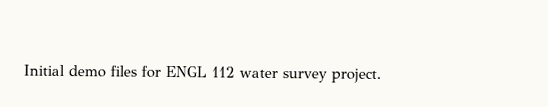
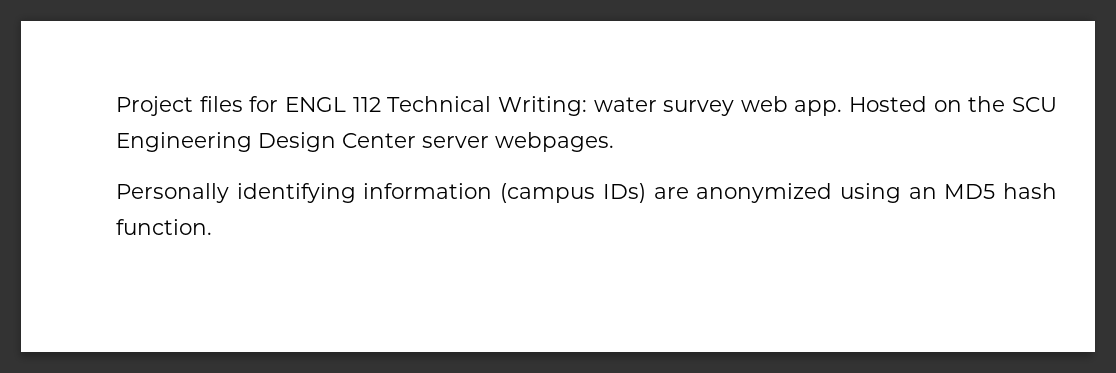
- Initial demo files for ENGL 112 water survey project.
+ Project files for ENGL 112 Technical Writing: water survey web app. Hosted on the SCU Engineering Design Center server webpages.
+ Personally identifying information (campus IDs) are anonymized using an MD5 hash function.

